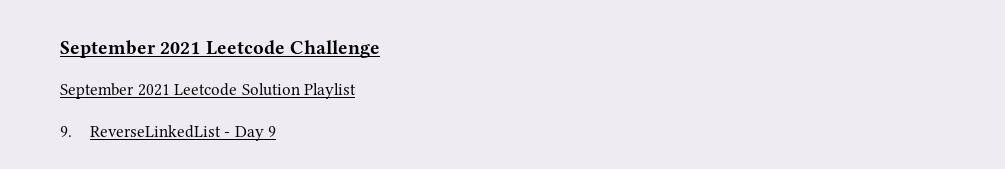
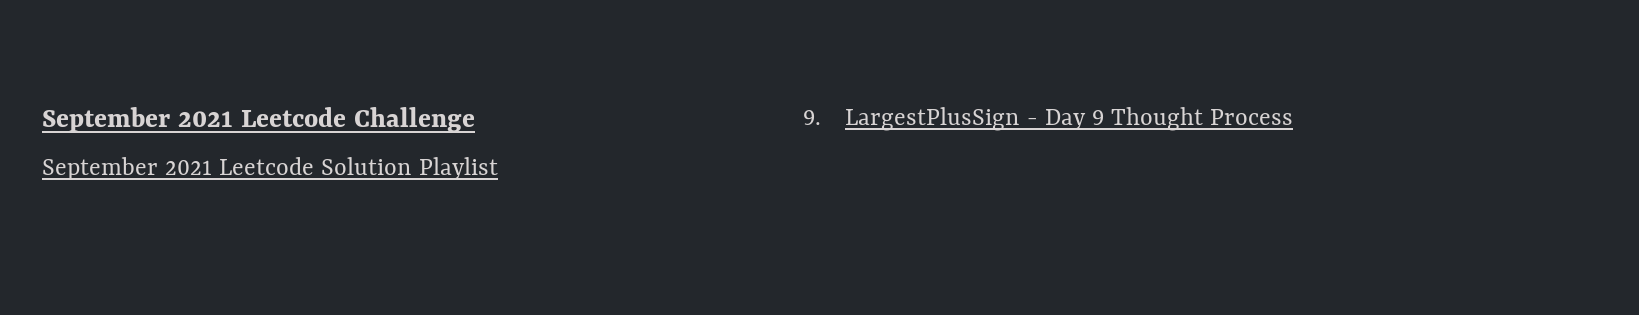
- 9. ReverseLinkedList - Day 9
+ 9. LargestPlusSign - Day 9 Thought Process

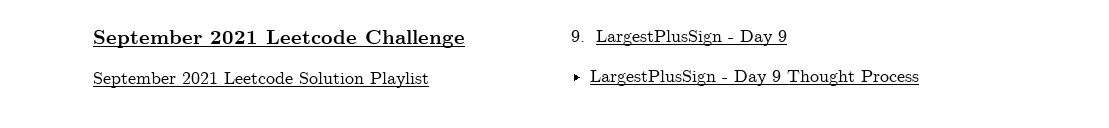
- 9. LargestPlusSign - Day 9 Thought Process
+ 9. LargestPlusSign - Day 9
+ LargestPlusSign - Day 9 Thought Process

